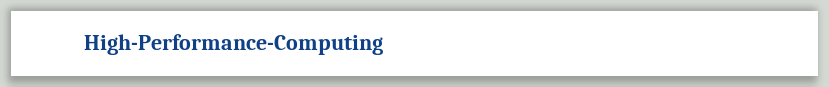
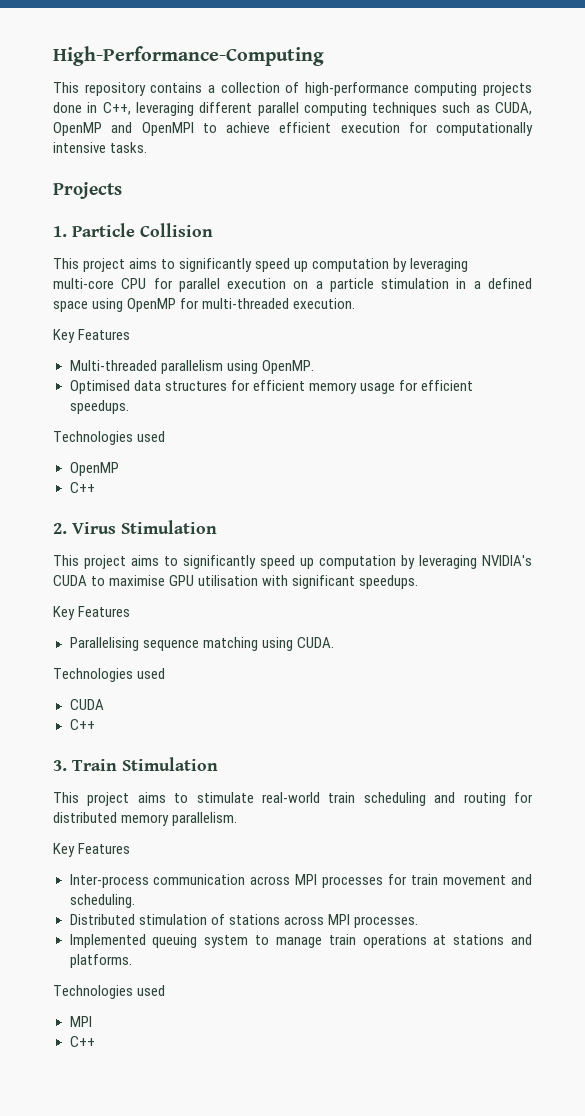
+ This repository contains a collection of high-performance computing projects done in C++, leveraging different parallel computing techniques such as CUDA, OpenMP and OpenMPI to achieve efficient execution for computationally intensive tasks.
+ Projects
+ 1. Particle Collision
+ This project aims to significantly speed up computation by leveraging multi-core CPU for parallel execution on a particle stimulation in a defined space using OpenMP for multi-threaded execution.
+ Key Features
+ Multi-threaded parallelism using OpenMP.
+ Optimised data structures for efficient memory usage for efficient speedups.
+ Technologies used
+ OpenMP
+ C++
+ 2. Virus Stimulation
+ This project aims to significantly speed up computation by leveraging NVIDIA's CUDA to maximise GPU utilisation with significant speedups.
+ Key Features
+ Parallelising sequence matching using CUDA.
+ Technologies used
+ CUDA
+ C++
+ 3. Train Stimulation
+ This project aims to stimulate real-world train scheduling and routing for distributed memory parallelism.
+ Key Features
+ Inter-process communication across MPI processes for train movement and scheduling.
+ Distributed stimulation of stations across MPI processes.
+ Implemented queuing system to manage train operations at stations and platforms.
+ Technologies used
+ MPI
+ C++

